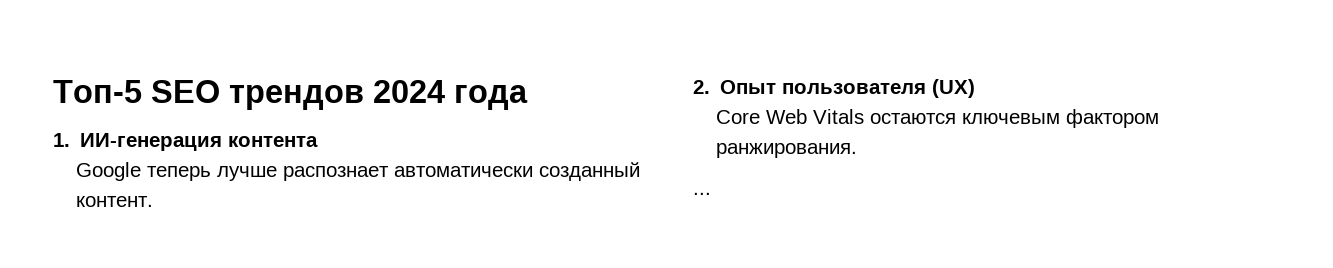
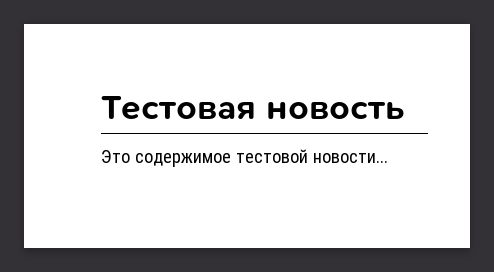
- Топ-5 SEO трендов 2024 года
- 1. ИИ-генерация контента
- Google теперь лучше распознает автоматически созданный контент.
- 2. Опыт пользователя (UX)
- Core Web Vitals остаются ключевым фактором ранжирования.
- ...
+ Тестовая новость
+ Это содержимое тестовой новости...

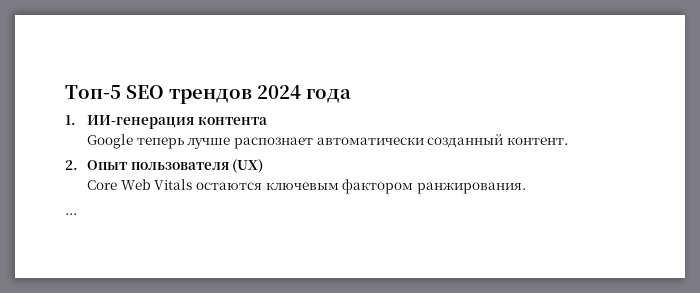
- Тестовая новость
- Это содержимое тестовой новости...
+ Топ-5 SEO трендов 2024 года
+ 1. ИИ-генерация контента
+ Google теперь лучше распознает автоматически созданный контент.
+ 2. Опыт пользователя (UX)
+ Core Web Vitals остаются ключевым фактором ранжирования.
+ ...

